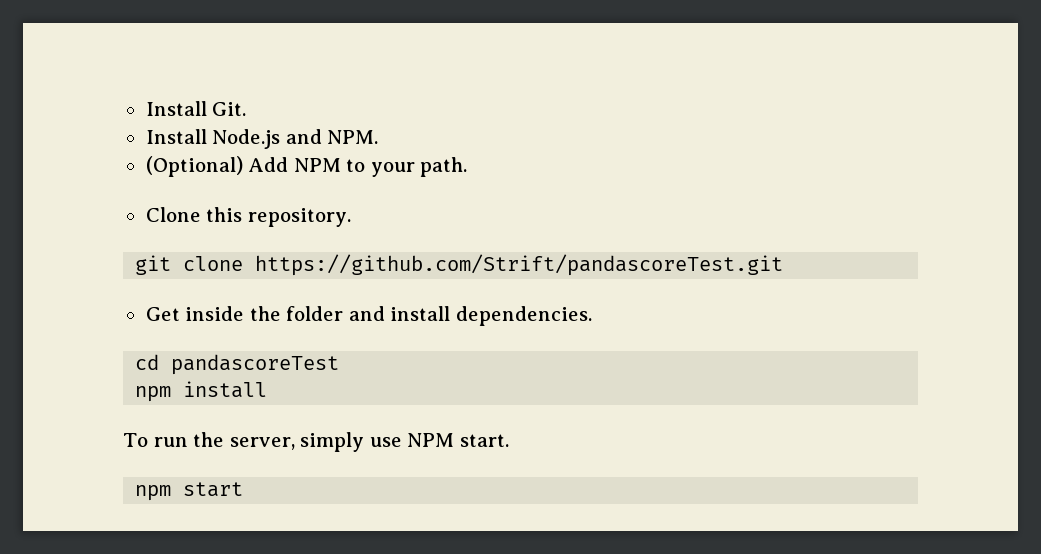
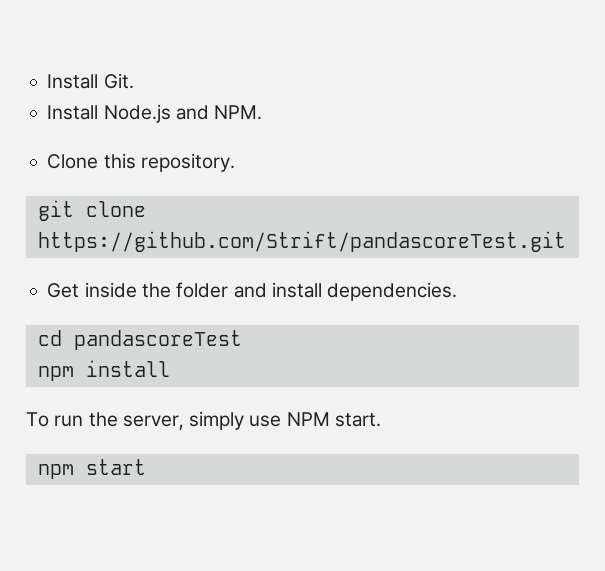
- (Optional) Add NPM to your path.

